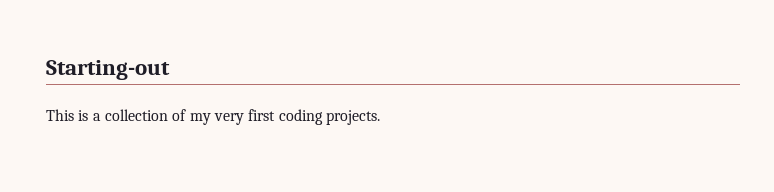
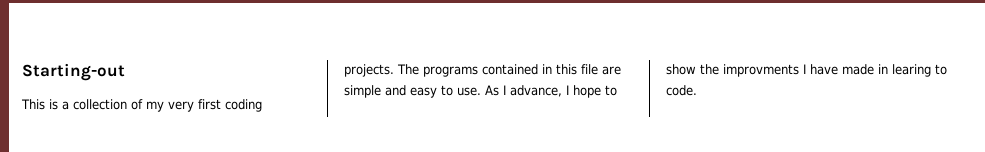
+ The programs contained in this file are simple and easy to use. As I advance, I hope to show the improvments I have made in learing to code.

